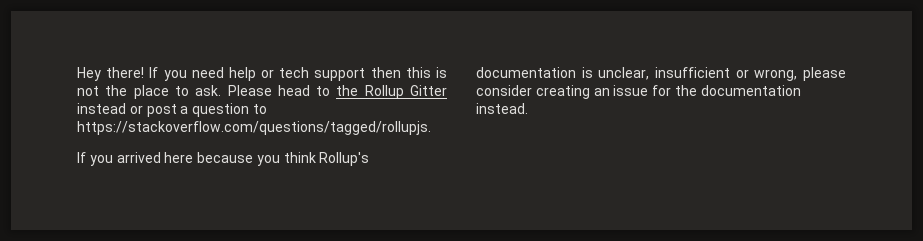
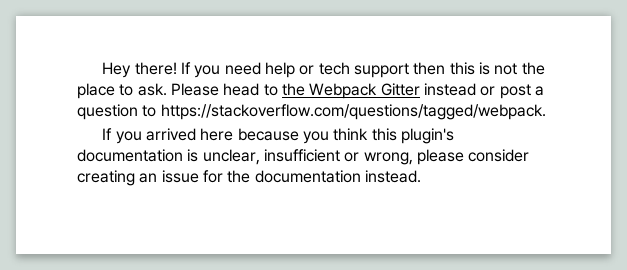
- Please head to the Rollup Gitter instead or post a question to https://stackoverflow.com/questions/tagged/rollupjs.
+ Please head to the Webpack Gitter instead or post a question to https://stackoverflow.com/questions/tagged/webpack.
- If you arrived here because you think Rollup's documentation is unclear, insufficient or wrong, please consider creating an issue for the documentation instead.
+ If you arrived here because you think this plugin's documentation is unclear, insufficient or wrong, please consider creating an issue for the documentation instead.

